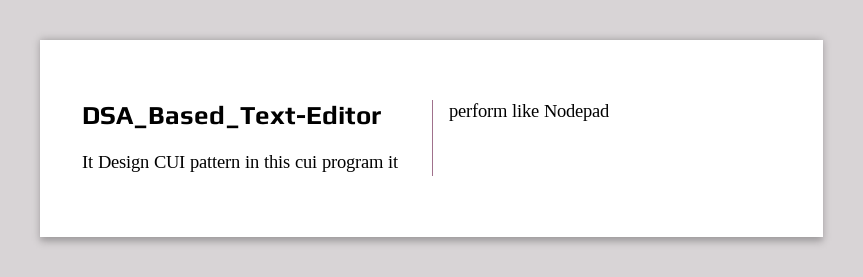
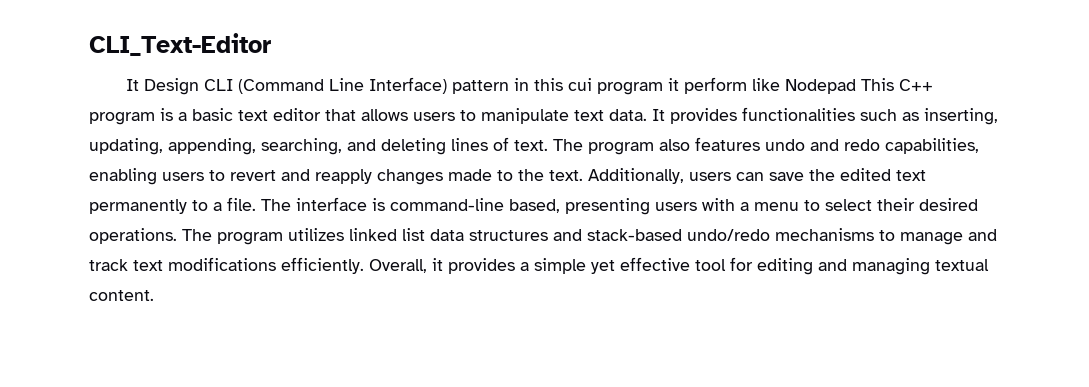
- DSA_Based_Text-Editor
+ CLI_Text-Editor
- It Design CUI pattern in this cui program it perform like Nodepad
+ It Design CLI (Command Line Interface) pattern in this cui program it perform like Nodepad This C++ program is a basic text editor that allows users to manipulate text data. It provides functionalities such as inserting, updating, appending, searching, and deleting lines of text. The program also features undo and redo capabilities, enabling users to revert and reapply changes made to the text. Additionally, users can save the edited text permanently to a file. The interface is command-line based, presenting users with a menu to select their desired operations. The program utilizes linked list data structures and stack-based undo/redo mechanisms to manage and track text modifications efficiently. Overall, it provides a simple yet effective tool for editing and managing textual content.

